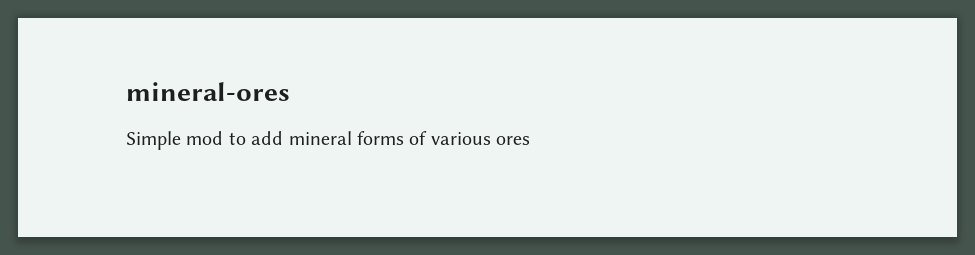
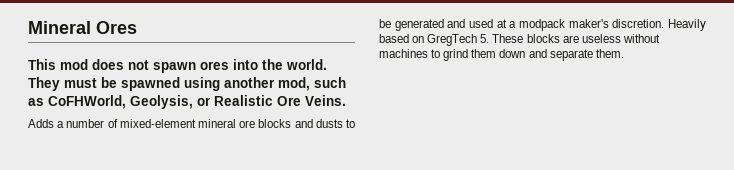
- mineral-ores
- Simple mod to add mineral forms of various ores
+ Mineral Ores
+ This mod does not spawn ores into the world. They must be spawned using another mod, such as CoFHWorld, Geolysis, or Realistic Ore Veins.
+ Adds a number of mixed-element mineral ore blocks and dusts to be generated and used at a modpack maker's discretion. Heavily based on GregTech 5. These blocks are useless without machines to grind them down and separate them.

